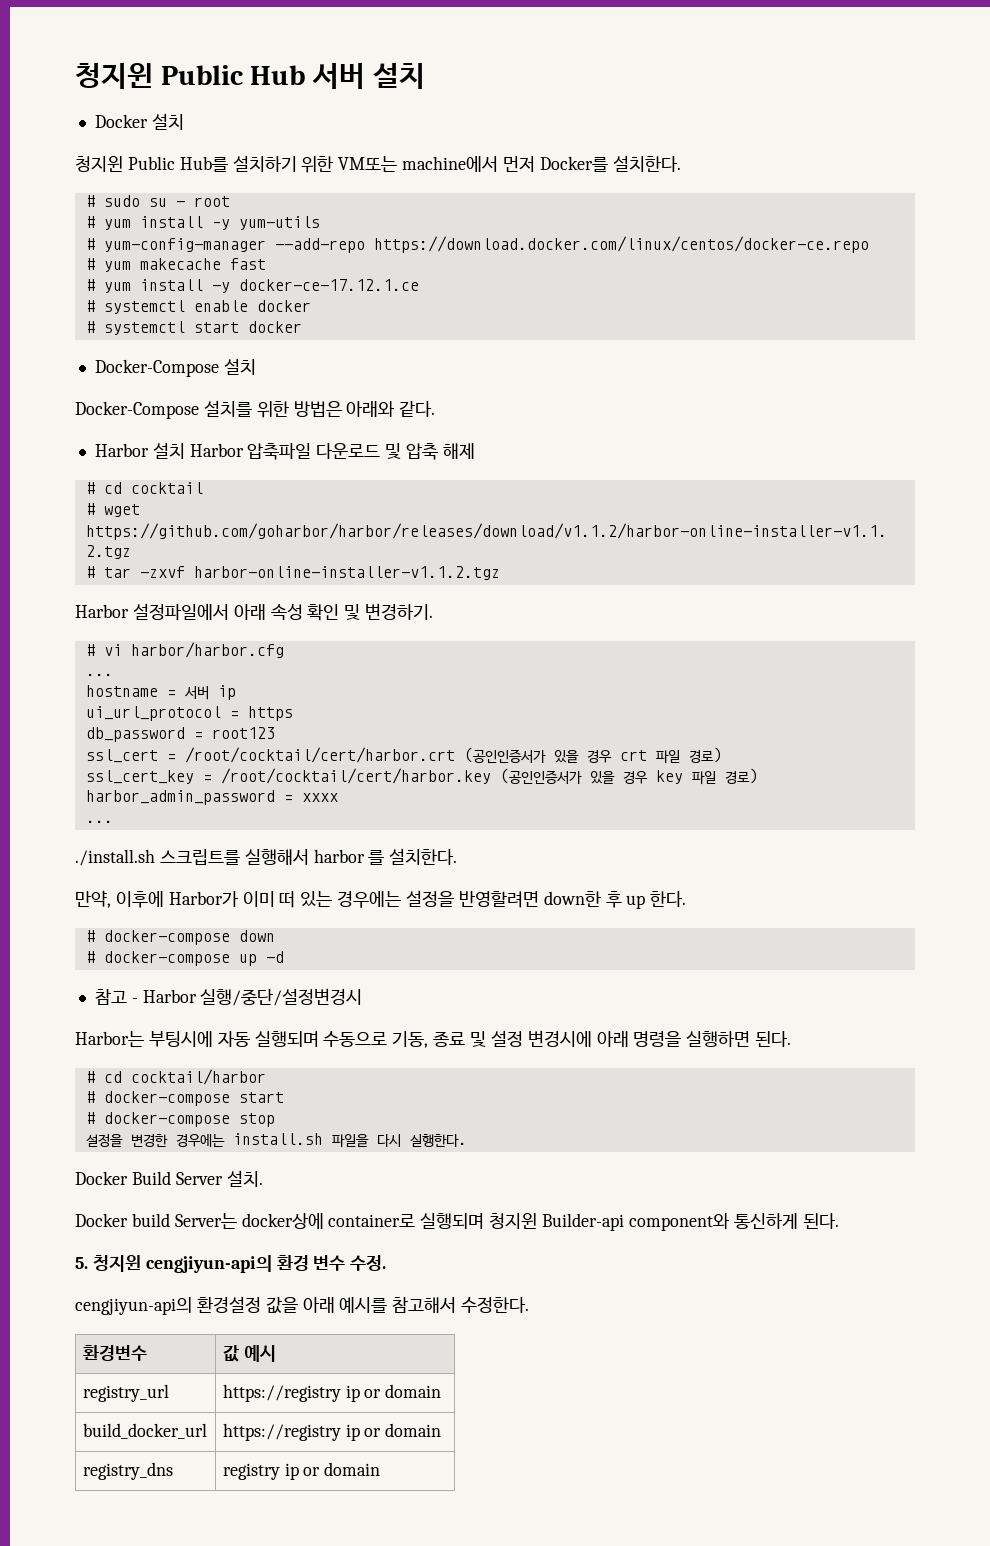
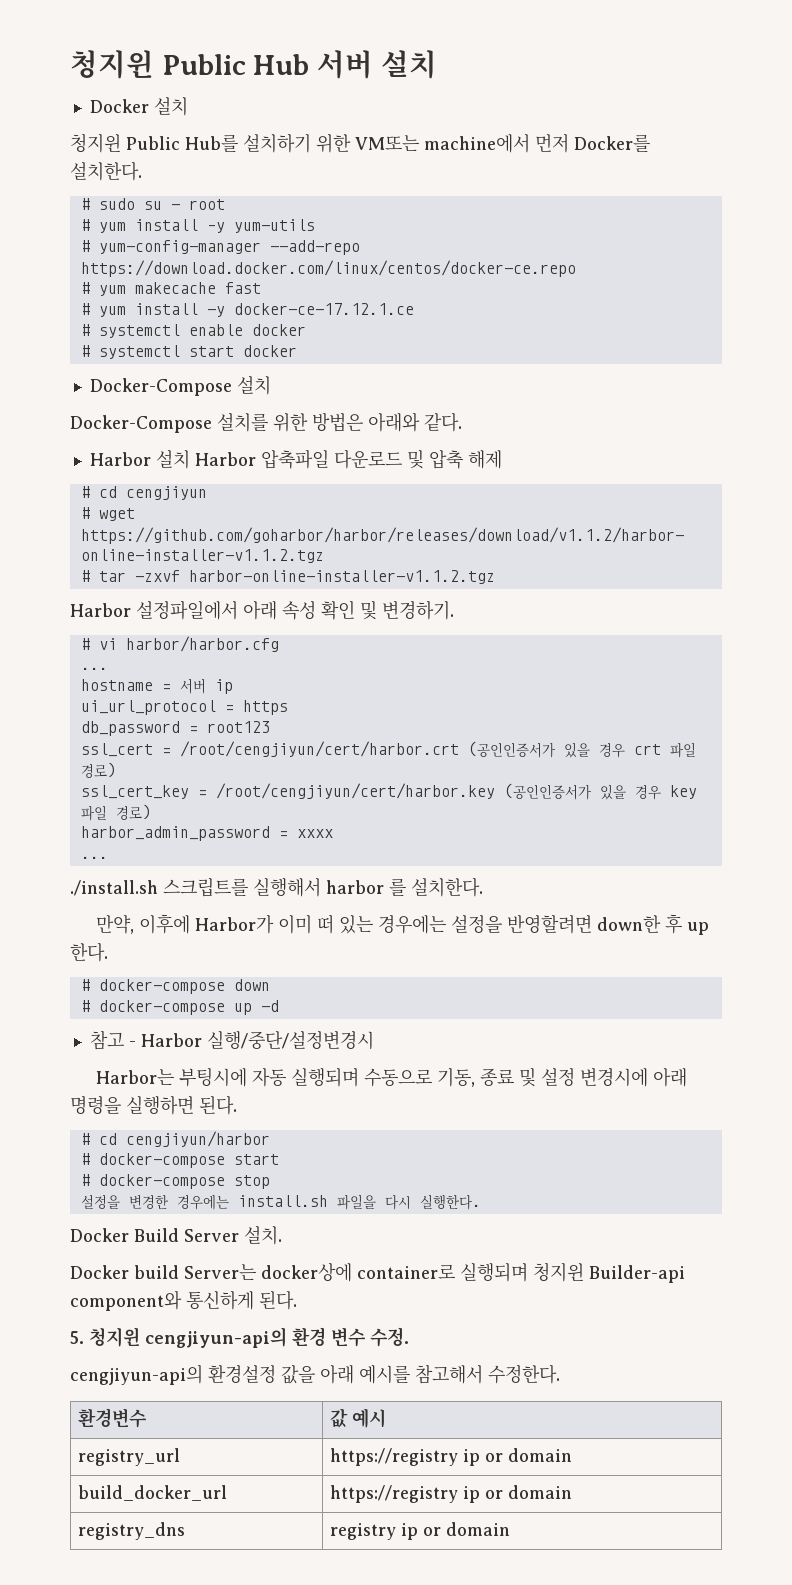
- # cd cocktail
+ # cd cengjiyun
- ssl_cert = /root/cocktail/cert/harbor.crt (공인인증서가 있을 경우 crt 파일 경로)
+ ssl_cert = /root/cengjiyun/cert/harbor.crt (공인인증서가 있을 경우 crt 파일 경로)
- ssl_cert_key = /root/cocktail/cert/harbor.key (공인인증서가 있을 경우 key 파일 경로)
+ ssl_cert_key = /root/cengjiyun/cert/harbor.key (공인인증서가 있을 경우 key 파일 경로)
- # cd cocktail/harbor
+ # cd cengjiyun/harbor

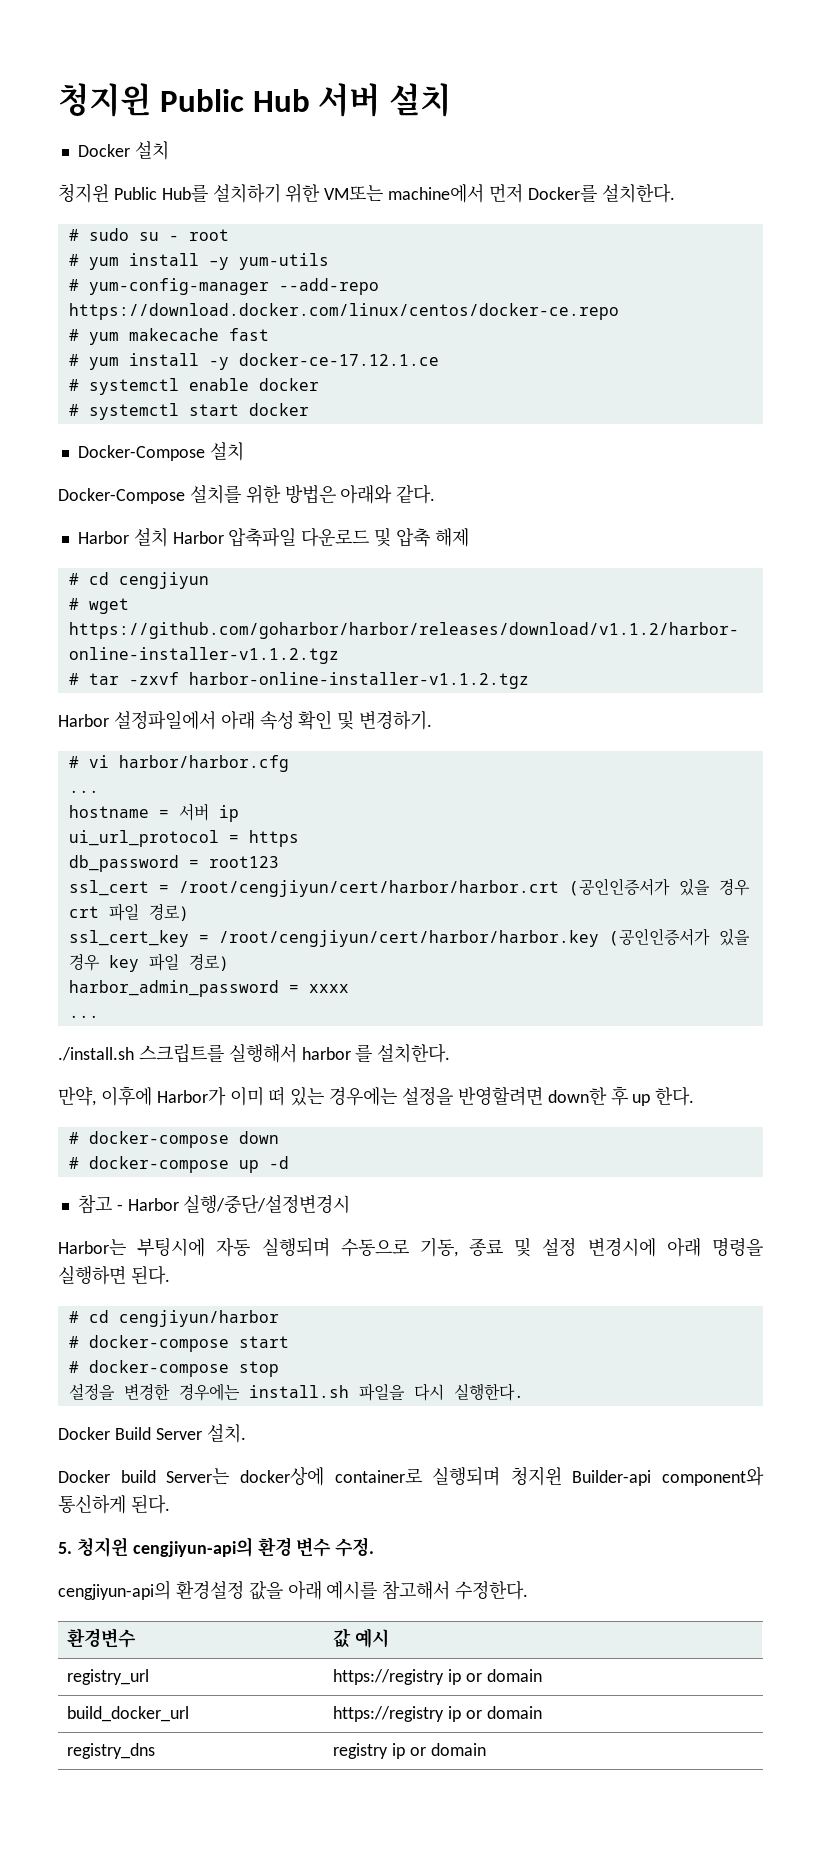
- ssl_cert = /root/cengjiyun/cert/harbor.crt (공인인증서가 있을 경우 crt 파일 경로)
+ ssl_cert = /root/cengjiyun/cert/harbor/harbor.crt (공인인증서가 있을 경우 crt 파일 경로)
- ssl_cert_key = /root/cengjiyun/cert/harbor.key (공인인증서가 있을 경우 key 파일 경로)
+ ssl_cert_key = /root/cengjiyun/cert/harbor/harbor.key (공인인증서가 있을 경우 key 파일 경로)

